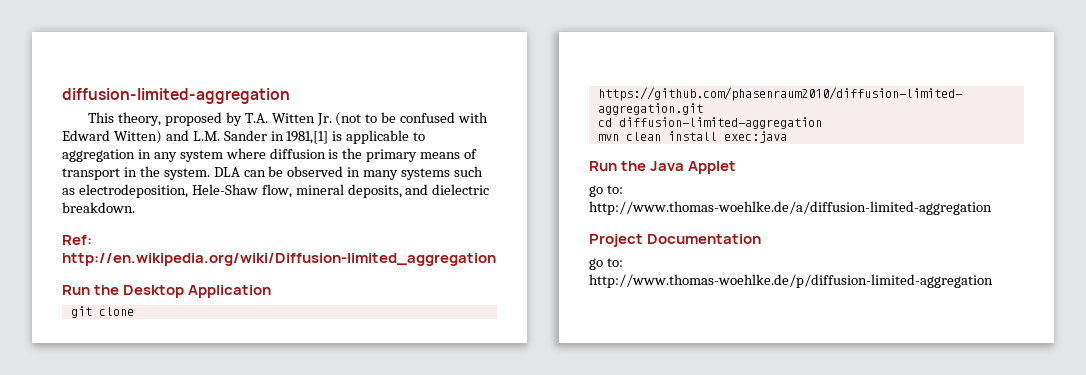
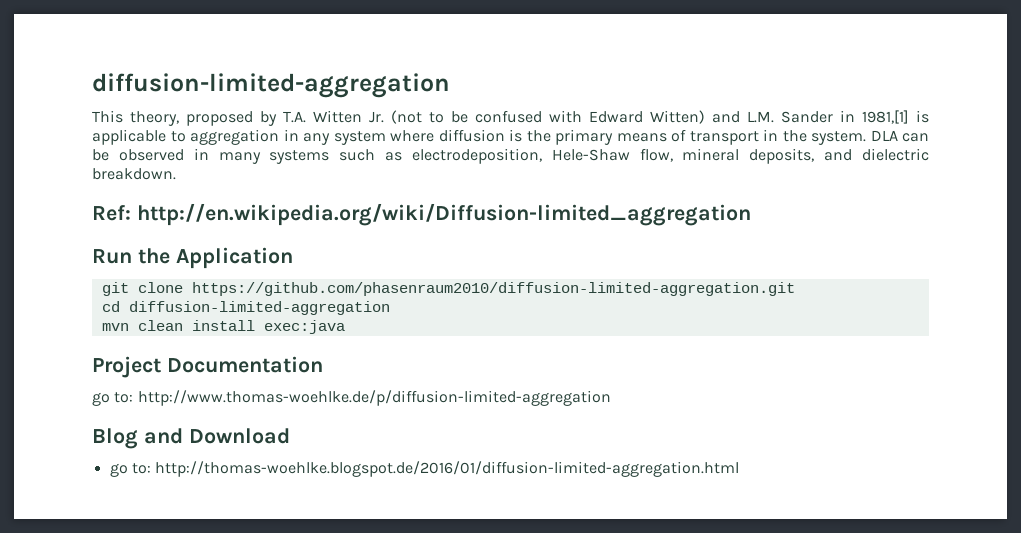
- Run the Desktop Application
+ Run the Application
- Run the Java Applet
- go to: http://www.thomas-woehlke.de/a/diffusion-limited-aggregation
+ Blog and Download
+ go to: http://thomas-woehlke.blogspot.de/2016/01/diffusion-limited-aggregation.html

